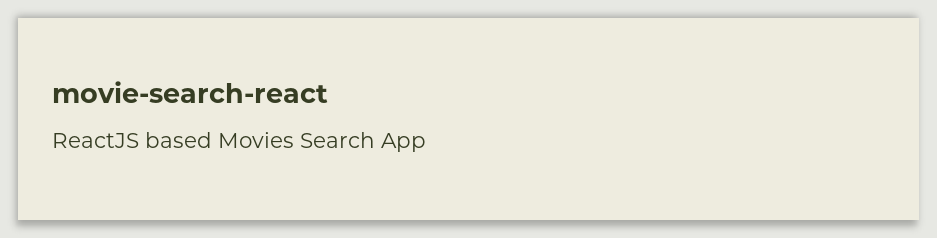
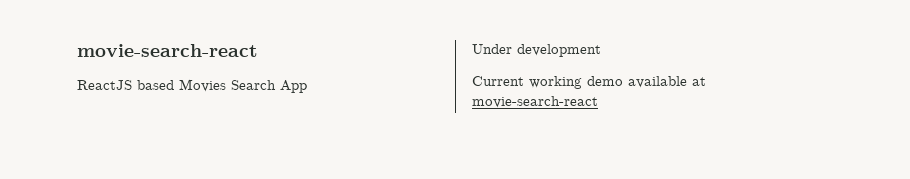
+ Under development
+ Current working demo available at movie-search-react

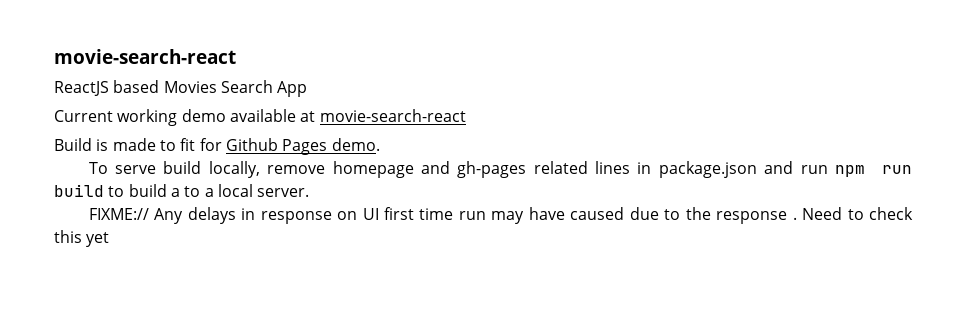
- Under development
+ Build is made to fit for Github Pages demo.
+ To serve build locally, remove homepage and gh-pages related lines in package.json and run npm run build to build a to a local server.
+ FIXME:// Any delays in response on UI first time run may have caused due to the response . Need to check this yet

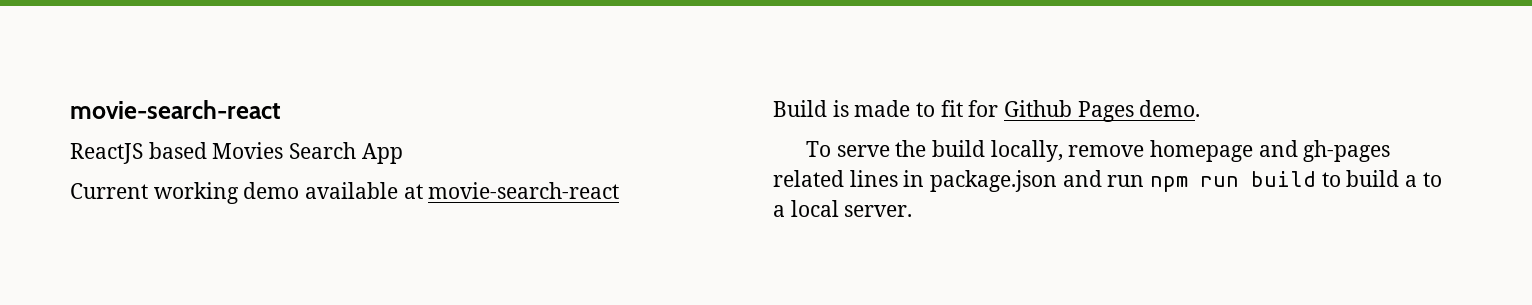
- To serve build locally, remove homepage and gh-pages related lines in package.json and run npm run build to build a to a local server.
+ To serve the build locally, remove homepage and gh-pages related lines in package.json and run npm run build to build a to a local server.
- FIXME:// Any delays in response on UI first time run may have caused due to the response . Need to check this yet

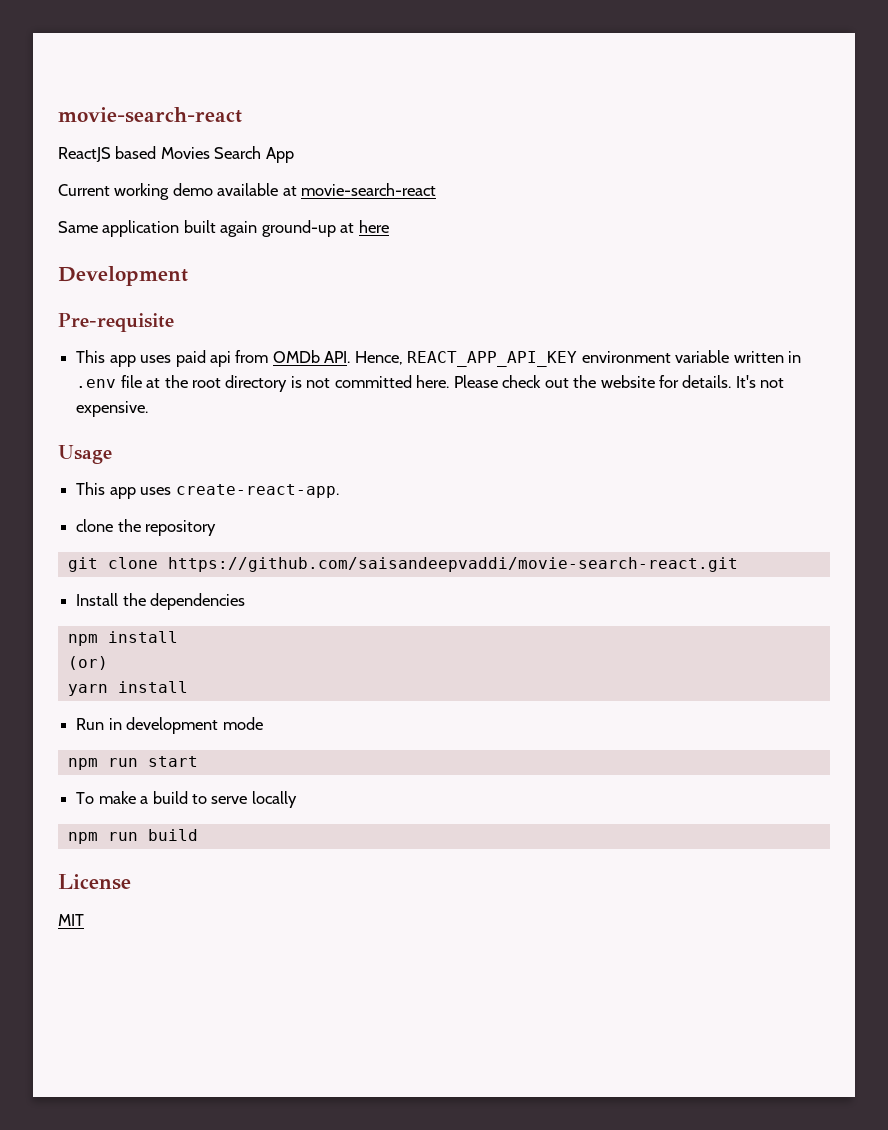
- Build is made to fit for Github Pages demo.
- To serve the build locally, remove homepage and gh-pages related lines in package.json and run npm run build to build a to a local server.
+ Same application built again ground-up at here
+ Development
+ Pre-requisite
+ This app uses paid api from OMDb API. Hence, REACT_APP_API_KEY environment variable written in .env file at the root directory is not committed here. Please check out the website for details. It's not expensive.
+ Usage
+ This app uses create-react-app.
+ clone the repository
+ git clone https://github.com/saisandeepvaddi/movie-search-react.git
+ Install the dependencies
+ npm install
+ (or)
+ yarn install
+ Run in development mode
+ npm run start
+ To make a build to serve locally
+ npm run build
+ License
+ MIT

